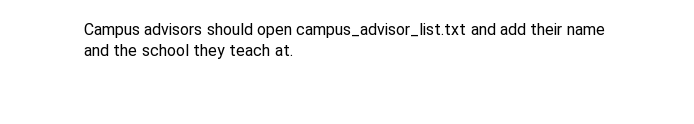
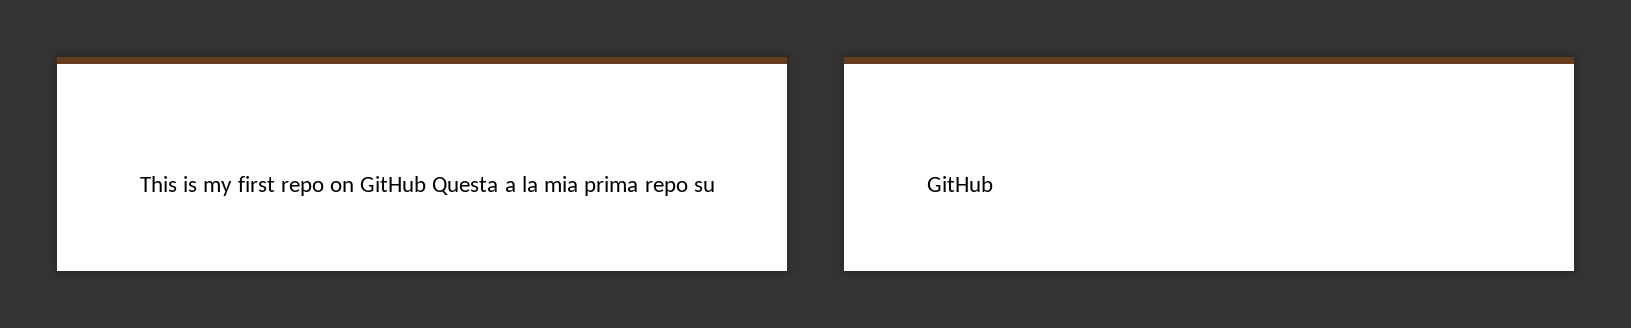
- Campus advisors should open campus_advisor_list.txt and add their name and the school they teach at.
+ This is my first repo on GitHub Questa a la mia prima repo su GitHub

